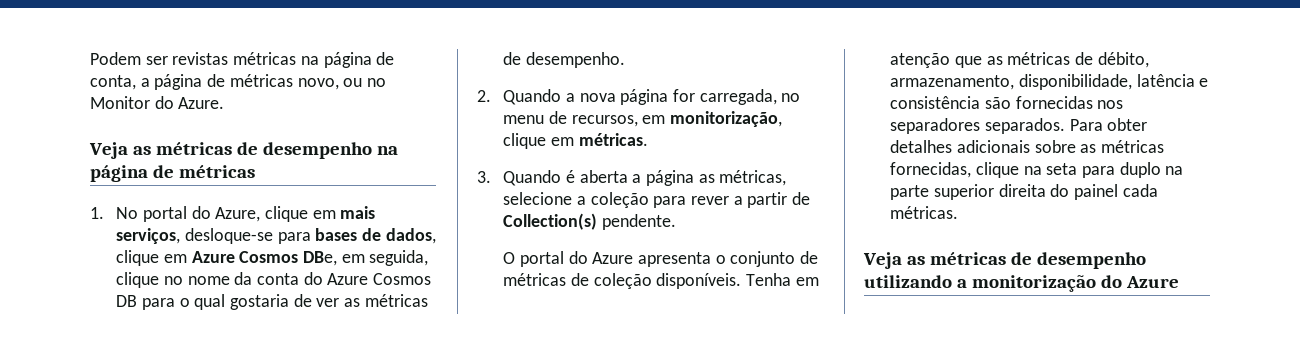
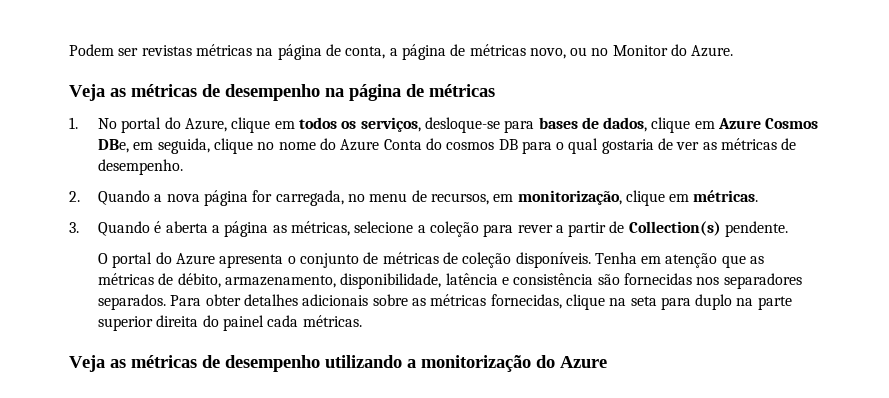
- 1. No portal do Azure, clique em mais serviços, desloque-se para bases de dados, clique em Azure Cosmos DBe, em seguida, clique no nome da conta do Azure Cosmos DB para o qual gostaria de ver as métricas de desempenho.
+ 1. No portal do Azure, clique em todos os serviços, desloque-se para bases de dados, clique em Azure Cosmos DBe, em seguida, clique no nome do Azure Conta do cosmos DB para o qual gostaria de ver as métricas de desempenho.

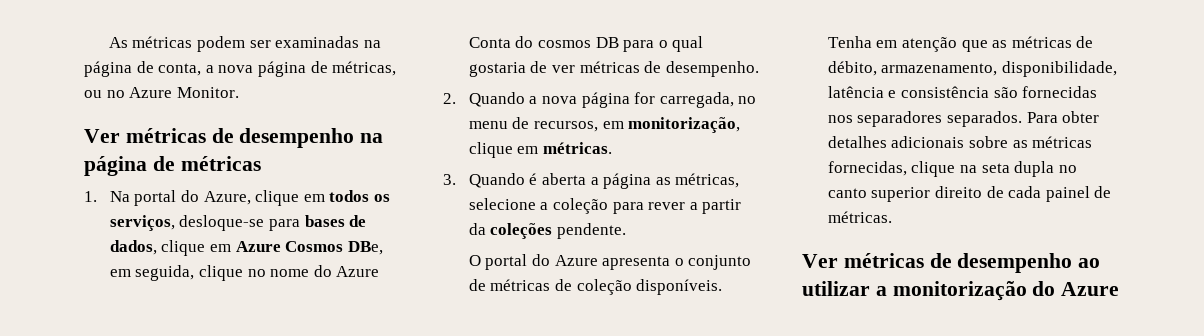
- Podem ser revistas métricas na página de conta, a página de métricas novo, ou no Monitor do Azure.
- Veja as métricas de desempenho na página de métricas
+ As métricas podem ser examinadas na página de conta, a nova página de métricas, ou no Azure Monitor.
+ Ver métricas de desempenho na página de métricas
- 1. No portal do Azure, clique em todos os serviços, desloque-se para bases de dados, clique em Azure Cosmos DBe, em seguida, clique no nome do Azure Conta do cosmos DB para o qual gostaria de ver as métricas de desempenho.
+ 1. Na portal do Azure, clique em todos os serviços, desloque-se para bases de dados, clique em Azure Cosmos DBe, em seguida, clique no nome do Azure Conta do cosmos DB para o qual gostaria de ver métricas de desempenho.
- 3. Quando é aberta a página as métricas, selecione a coleção para rever a partir de Collection(s) pendente.
+ 3. Quando é aberta a página as métricas, selecione a coleção para rever a partir da coleções pendente.
- Para obter detalhes adicionais sobre as métricas fornecidas, clique na seta para duplo na parte superior direita do painel cada métricas.
- Veja as métricas de desempenho utilizando a monitorização do Azure
+ Para obter detalhes adicionais sobre as métricas fornecidas, clique na seta dupla no canto superior direito de cada painel de métricas.
+ Ver métricas de desempenho ao utilizar a monitorização do Azure

